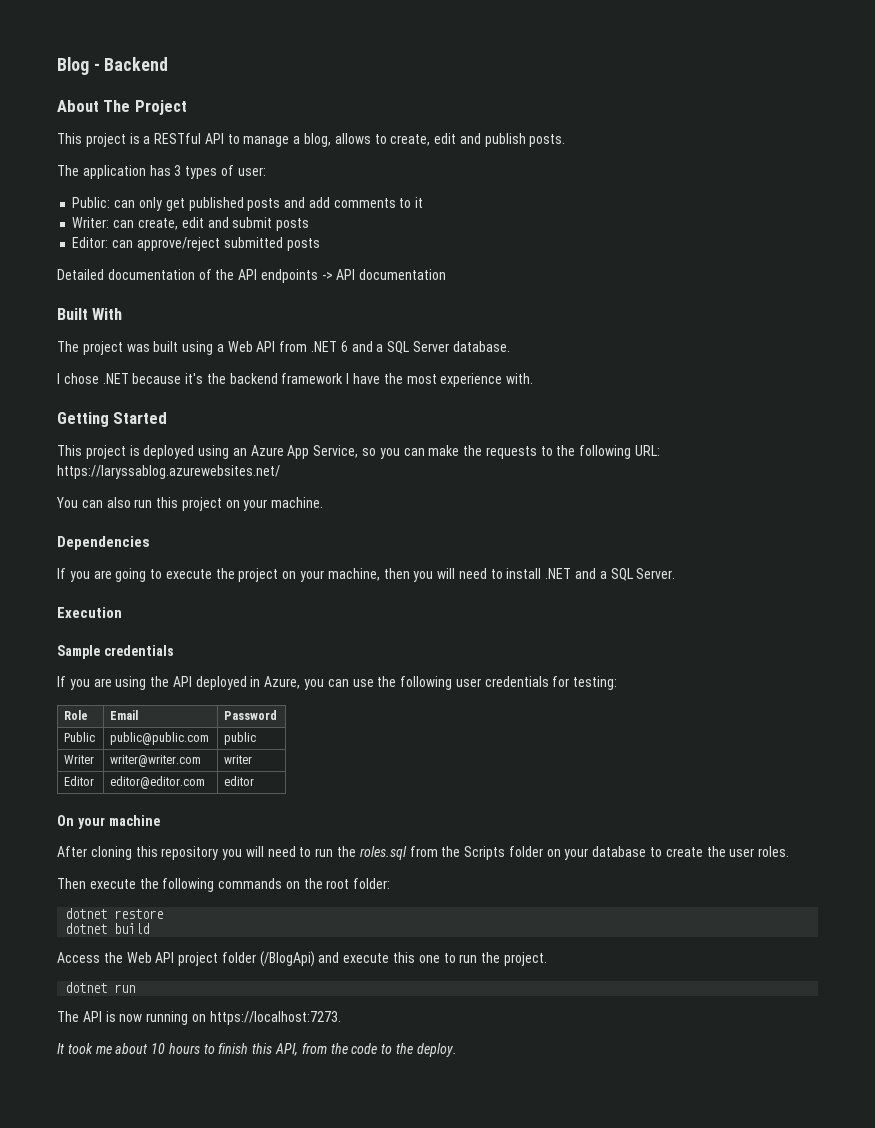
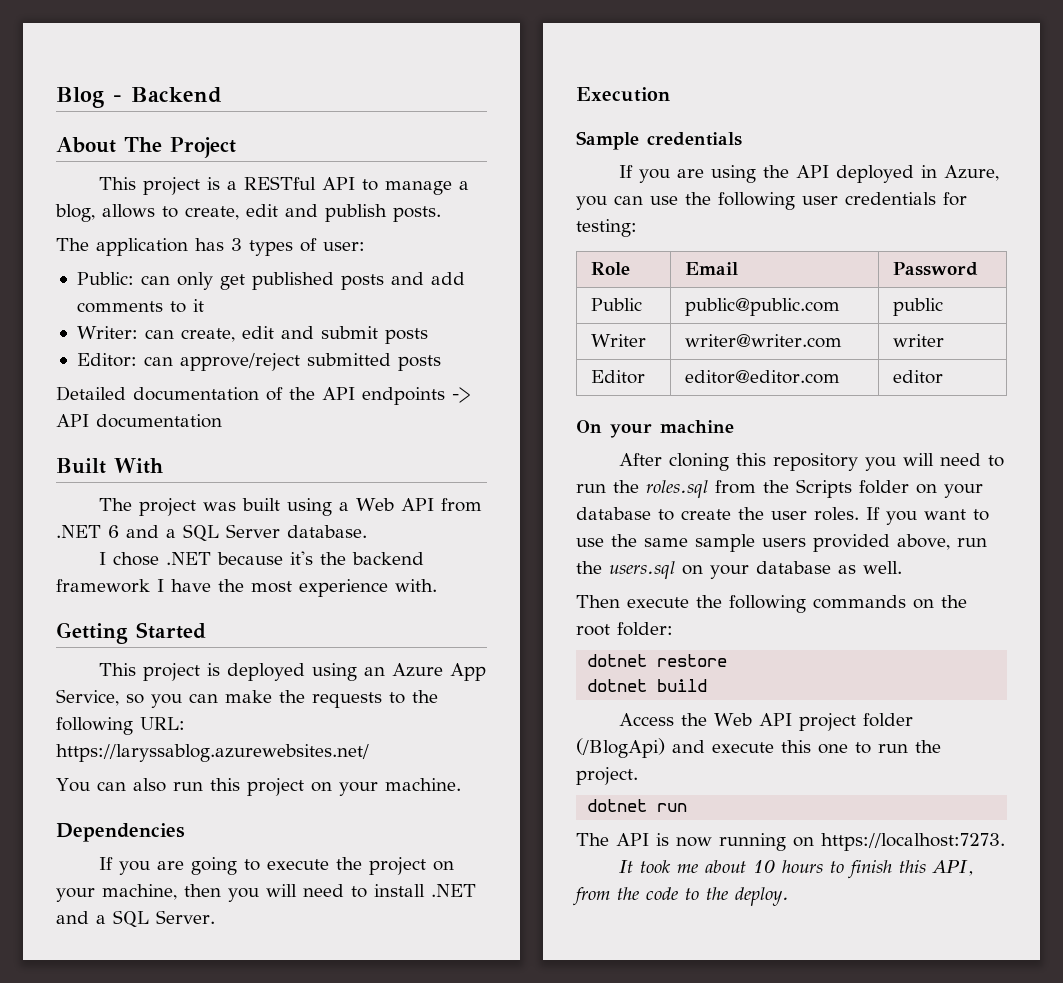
+ If you want to use the same sample users provided above, run the users.sql on your database as well.

